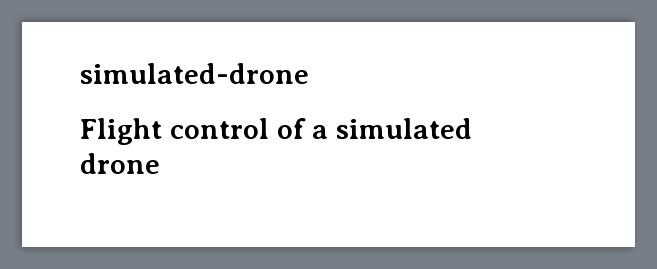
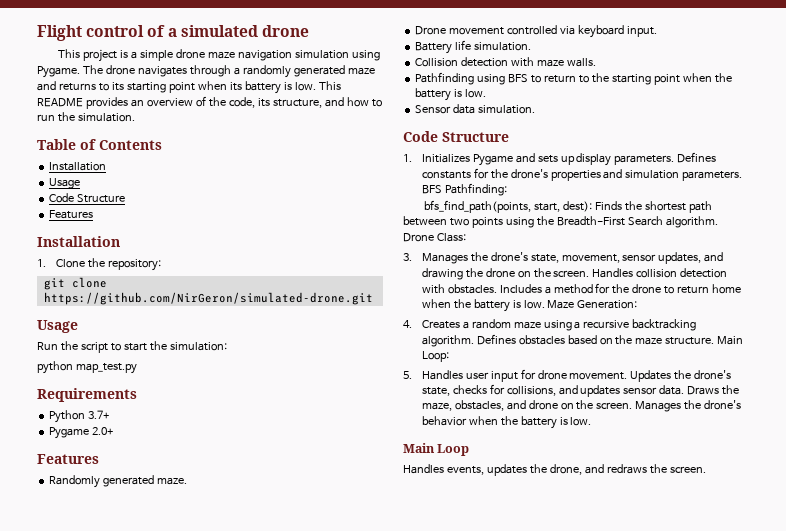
- simulated-drone
+ This project is a simple drone maze navigation simulation using Pygame. The drone navigates through a randomly generated maze and returns to its starting point when its battery is low. This README provides an overview of the code, its structure, and how to run the simulation.
+ Table of Contents
+ Installation
+ Usage
+ Code Structure
+ Features
+ Installation
+ 1. Clone the repository:
+ git clone https://github.com/NirGeron/simulated-drone.git
+ Usage
+ Run the script to start the simulation:
+ python map_test.py
+ Requirements
+ Python 3.7+
+ Pygame 2.0+
+ Features
+ Randomly generated maze.
+ Drone movement controlled via keyboard input.
+ Battery life simulation.
+ Collision detection with maze walls.
+ Pathfinding using BFS to return to the starting point when the battery is low.
+ Sensor data simulation.
+ Code Structure
+ 1. Initializes Pygame and sets up display parameters. Defines constants for the drone's properties and simulation parameters. BFS Pathfinding:
+ bfs_find_path(points, start, dest): Finds the shortest path between two points using the Breadth-First Search algorithm. Drone Class:
+ 3. Manages the drone's state, movement, sensor updates, and drawing the drone on the screen. Handles collision detection with obstacles. Includes a method for the drone to return home when the battery is low. Maze Generation:
+ 4. Creates a random maze using a recursive backtracking algorithm. Defines obstacles based on the maze structure. Main Loop:
+ 5. Handles user input for drone movement. Updates the drone's state, checks for collisions, and updates sensor data. Draws the maze, obstacles, and drone on the screen. Manages the drone's behavior when the battery is low.
+ Main Loop
+ Handles events, updates the drone, and redraws the screen.

